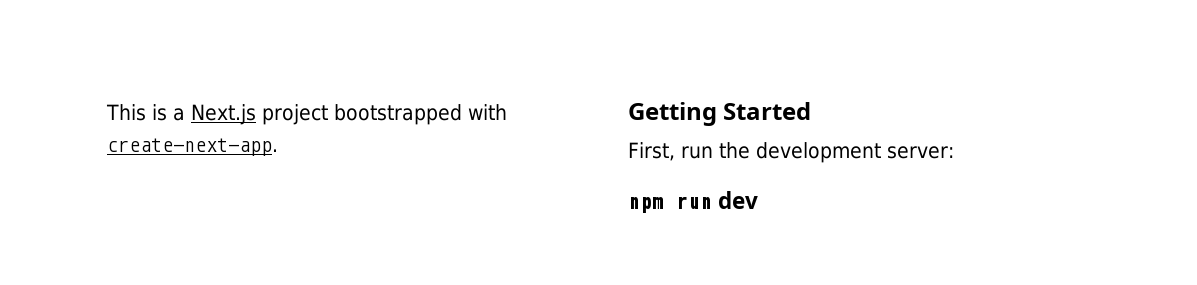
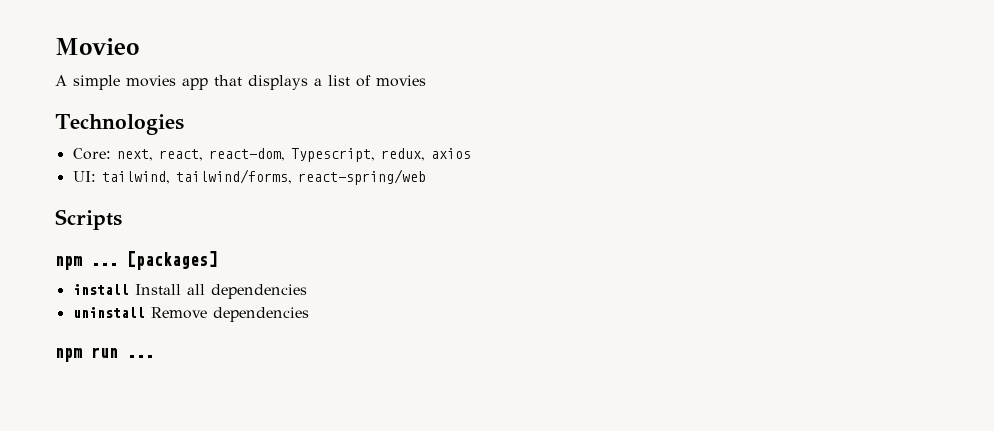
- This is a Next.js project bootstrapped with create-next-app.
- Getting Started
- First, run the development server:
+ Movieo
+ A simple movies app that displays a list of movies
+ Technologies
+ Core: next, react, react-dom, Typescript, redux, axios
+ UI: tailwind, tailwind/forms, react-spring/web
+ Scripts
+ npm ... [packages]
+ install Install all dependencies
+ uninstall Remove dependencies
- npm run dev
+ npm run ...

